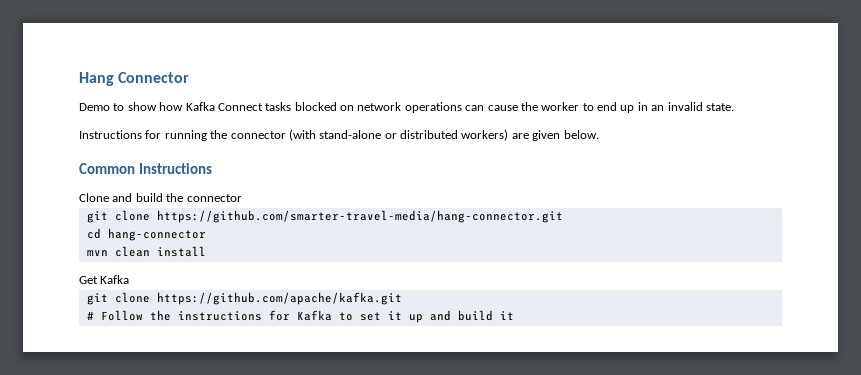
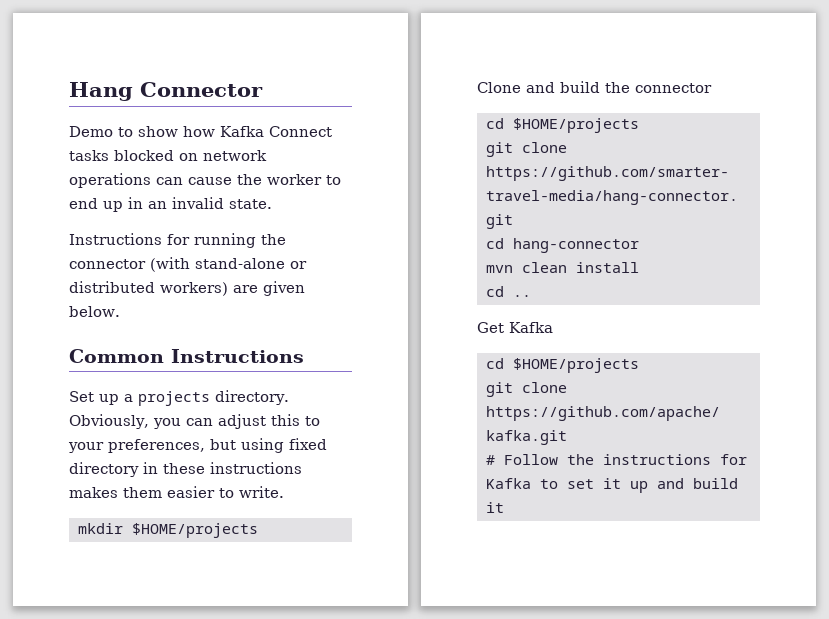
+ Set up a projects directory. Obviously, you can adjust this to your preferences, but using fixed directory in these instructions makes them easier to write.
+ mkdir $HOME/projects
  Clone and build the connector
+ cd $HOME/projects
+ cd ..
  Get Kafka
+ cd $HOME/projects

